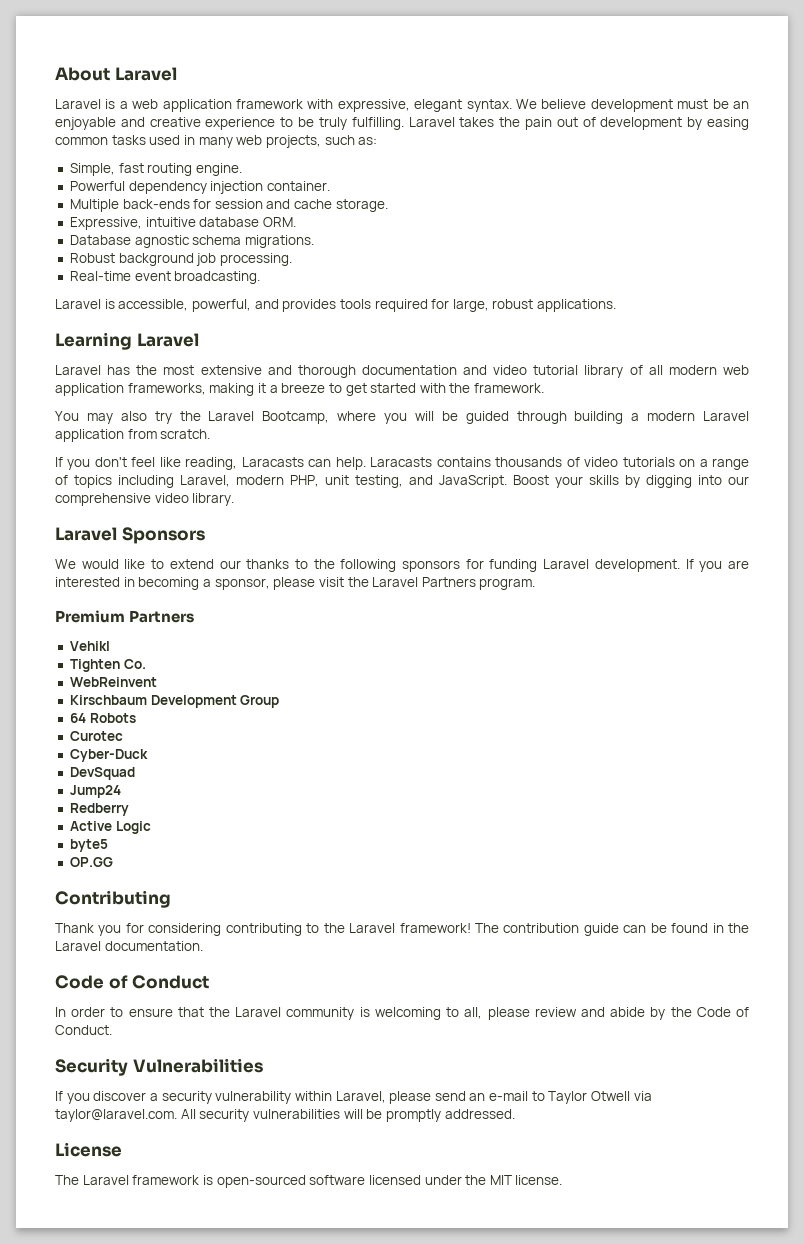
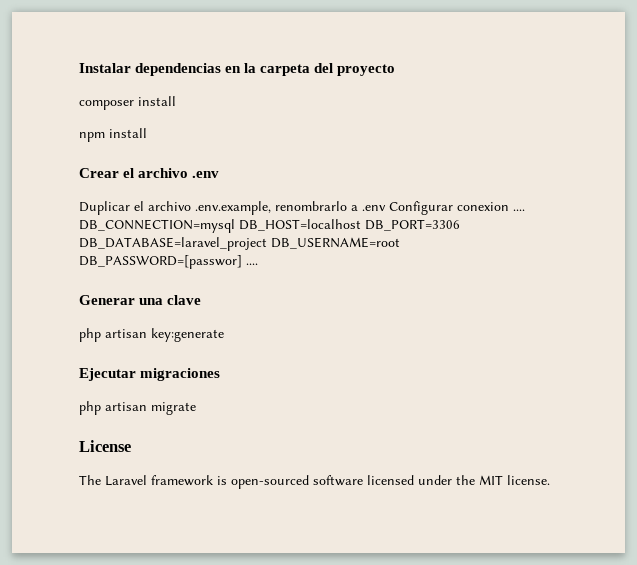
- About Laravel
- Laravel is a web application framework with expressive, elegant syntax. We believe development must be an enjoyable and creative experience to be truly fulfilling. Laravel takes the pain out of development by easing common tasks used in many web projects, such as:
- Simple, fast routing engine.
- Powerful dependency injection container.
- Multiple back-ends for session and cache storage.
- Expressive, intuitive database ORM.
- Database agnostic schema migrations.
- Robust background job processing.
- Real-time event broadcasting.
- Laravel is accessible, powerful, and provides tools required for large, robust applications.
- Learning Laravel
- Laravel has the most extensive and thorough documentation and video tutorial library of all modern web application frameworks, making it a breeze to get started with the framework.
- You may also try the Laravel Bootcamp, where you will be guided through building a modern Laravel application from scratch.
- If you don't feel like reading, Laracasts can help. Laracasts contains thousands of video tutorials on a range of topics including Laravel, modern PHP, unit testing, and JavaScript. Boost your skills by digging into our comprehensive video library.
- Laravel Sponsors
- We would like to extend our thanks to the following sponsors for funding Laravel development. If you are interested in becoming a sponsor, please visit the Laravel Partners program.
- Premium Partners
- Vehikl
- Tighten Co.
- WebReinvent
- Kirschbaum Development Group
- 64 Robots
- Curotec
- Cyber-Duck
- DevSquad
- Jump24
- Redberry
- Active Logic
- byte5
- OP.GG
- Contributing
- Thank you for considering contributing to the Laravel framework! The contribution guide can be found in the Laravel documentation.
- Code of Conduct
- In order to ensure that the Laravel community is welcoming to all, please review and abide by the Code of Conduct.
- Security Vulnerabilities
- If you discover a security vulnerability within Laravel, please send an e-mail to Taylor Otwell via taylor@laravel.com. All security vulnerabilities will be promptly addressed.
+ Instalar dependencias en la carpeta del proyecto
+ composer install
+ npm install
+ Crear el archivo .env
+ Duplicar el archivo .env.example, renombrarlo a .env Configurar conexion .... DB_CONNECTION=mysql DB_HOST=localhost DB_PORT=3306 DB_DATABASE=laravel_project DB_USERNAME=root DB_PASSWORD=[passwor] ....
+ Generar una clave
+ php artisan key:generate
+ Ejecutar migraciones
+ php artisan migrate

